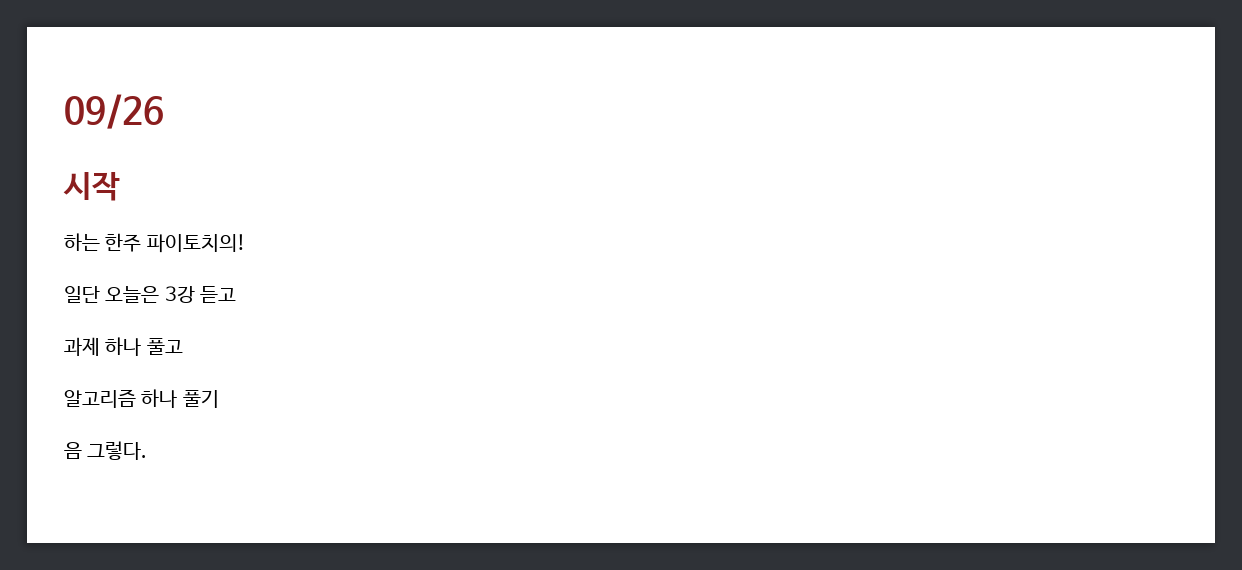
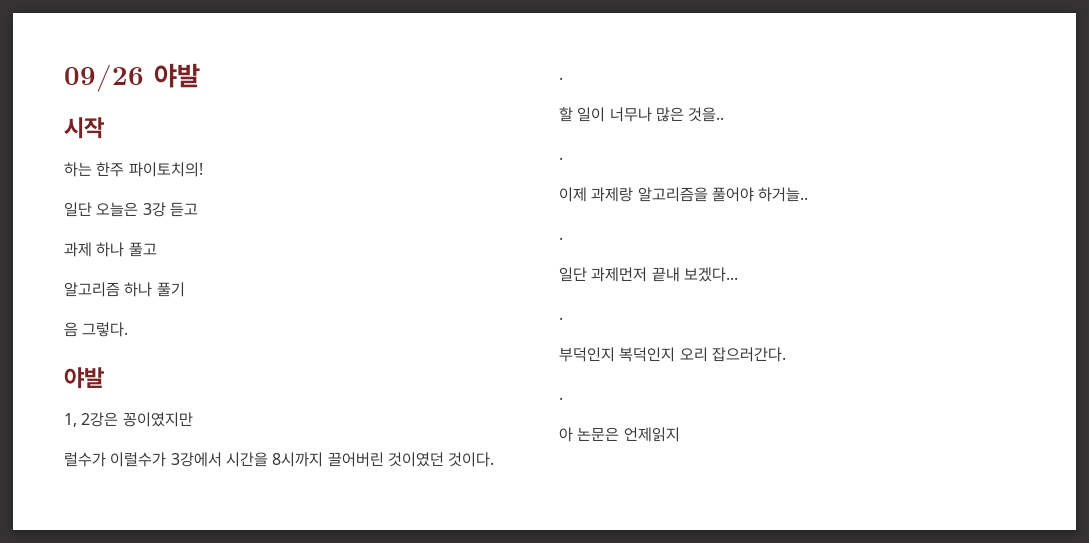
- 09/26
+ 09/26 야발
  음 그렇다.
+ 야발
+ 1, 2강은 꽁이였지만
+ 럴수가 이럴수가 3강에서 시간을 8시까지 끌어버린 것이였던 것이다.
+ .
+ 할 일이 너무나 많은 것을..
+ .
+ 이제 과제랑 알고리즘을 풀어야 하거늘..
+ .
+ 일단 과제먼저 끝내 보겠다...
+ .
+ 부덕인지 복덕인지 오리 잡으러간다.
+ .
+ 아 논문은 언제읽지

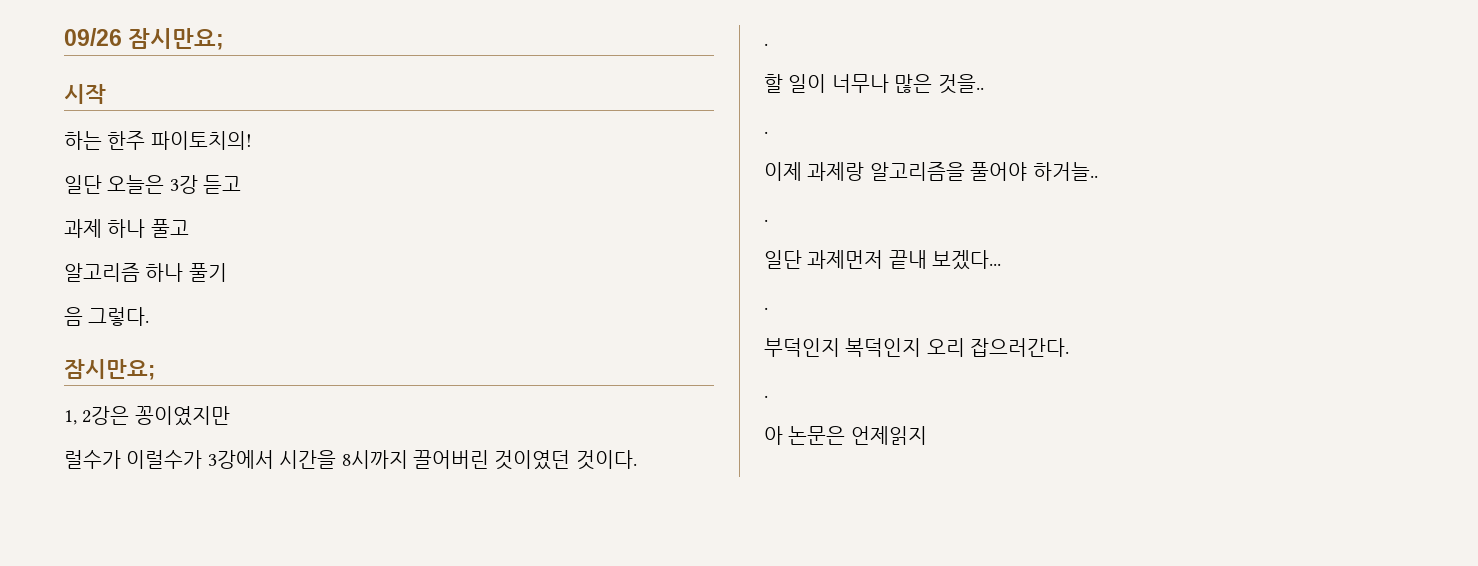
- 09/26 야발
+ 09/26 잠시만요;
  음 그렇다.
- 야발
+ 잠시만요;

